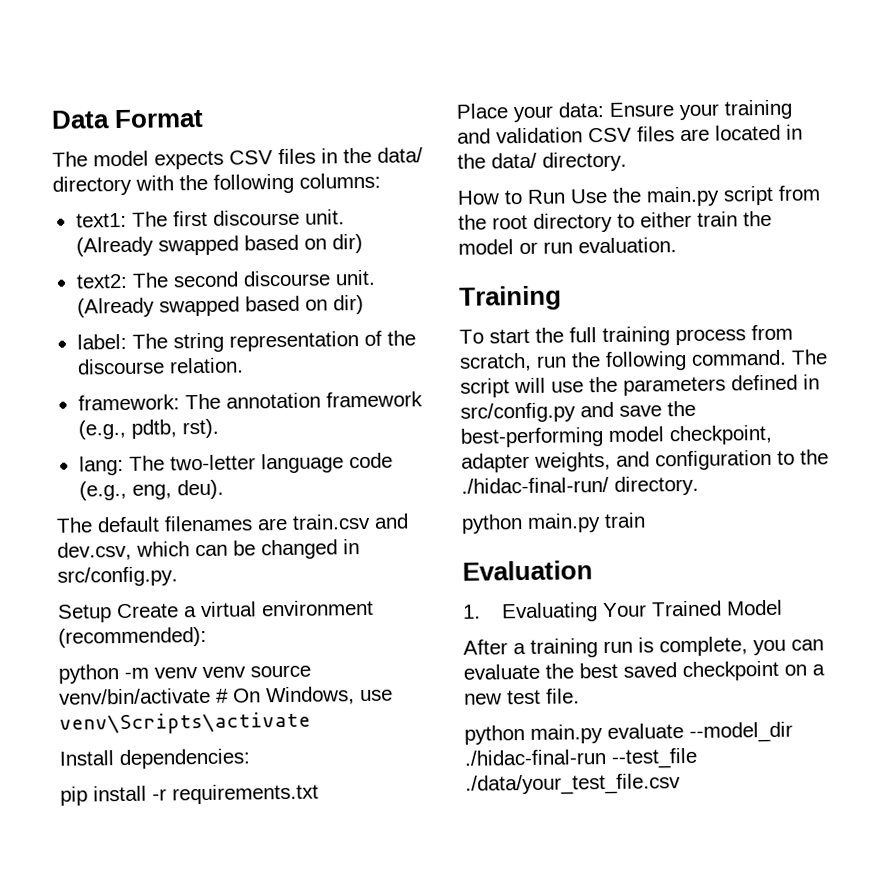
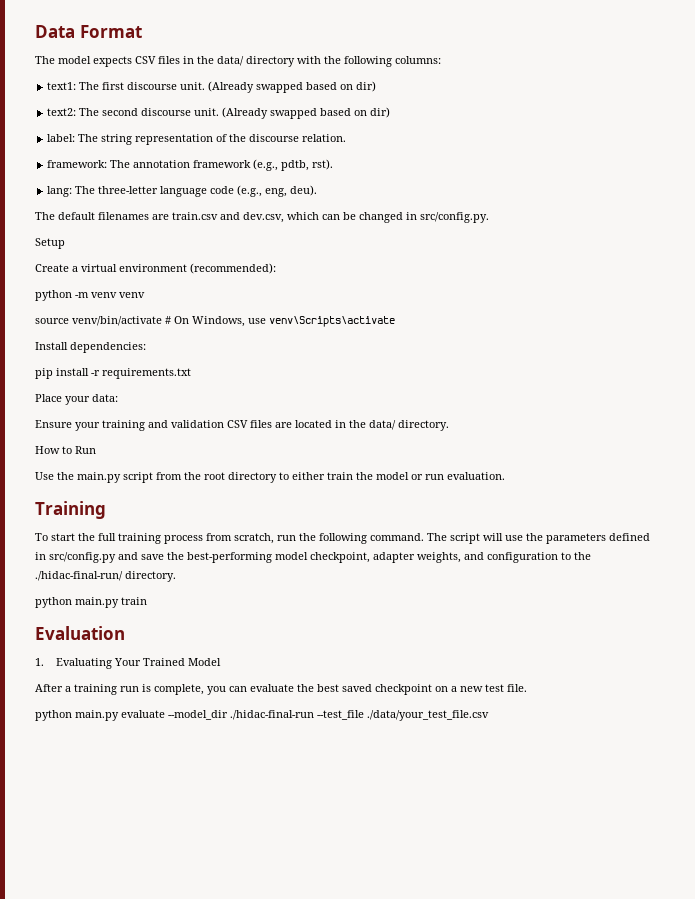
- lang: The two-letter language code (e.g., eng, deu).
+ lang: The three-letter language code (e.g., eng, deu).
- Setup Create a virtual environment (recommended):
+ Setup
+ Create a virtual environment (recommended):
- python -m venv venv source venv/bin/activate # On Windows, use venv\Scripts\activate
+ python -m venv venv
+ source venv/bin/activate # On Windows, use venv\Scripts\activate
- Place your data: Ensure your training and validation CSV files are located in the data/ directory.
+ Place your data:
+ Ensure your training and validation CSV files are located in the data/ directory.
- How to Run Use the main.py script from the root directory to either train the model or run evaluation.
+ How to Run
+ Use the main.py script from the root directory to either train the model or run evaluation.

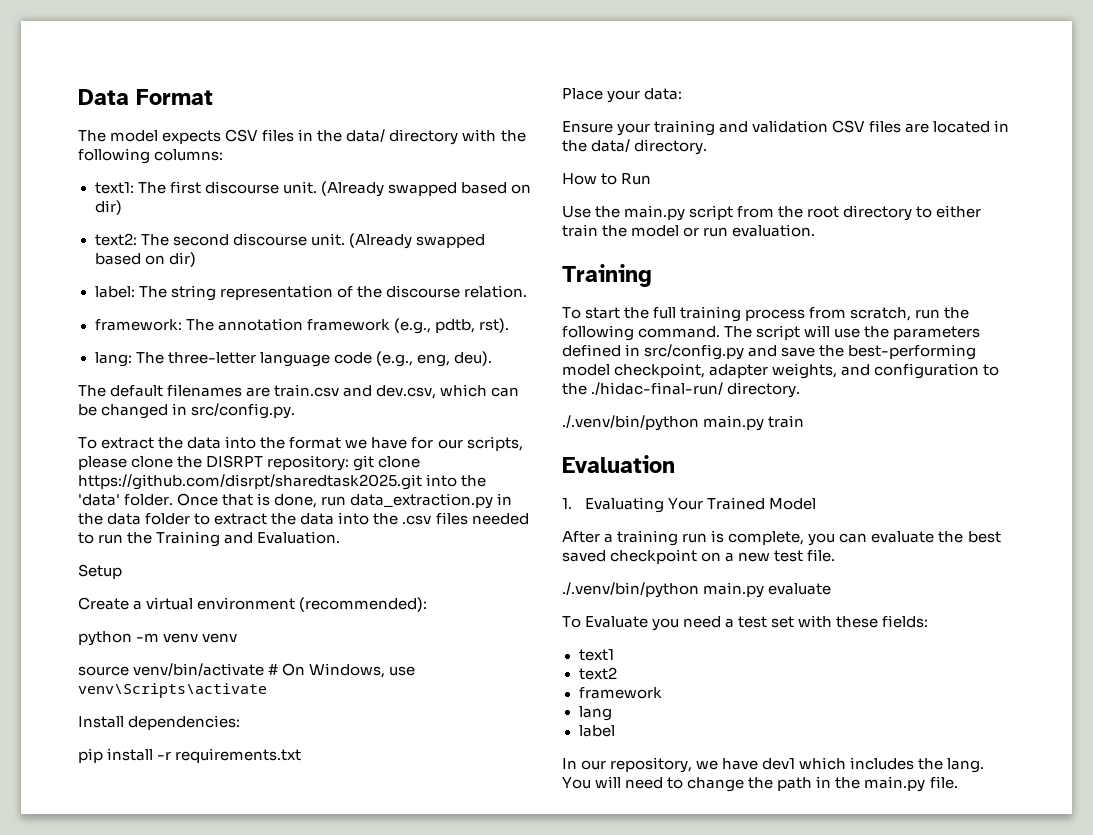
+ To extract the data into the format we have for our scripts, please clone the DISRPT repository: git clone https://github.com/disrpt/sharedtask2025.git into the 'data' folder. Once that is done, run data_extraction.py in the data folder to extract the data into the .csv files needed to run the Training and Evaluation.
- python main.py train
+ ./.venv/bin/python main.py train
- python main.py evaluate --model_dir ./hidac-final-run --test_file ./data/your_test_file.csv
+ ./.venv/bin/python main.py evaluate
+ To Evaluate you need a test set with these fields:
+ text1
+ text2
+ framework
+ lang
+ label
+ In our repository, we have dev1 which includes the lang. You will need to change the path in the main.py file.

